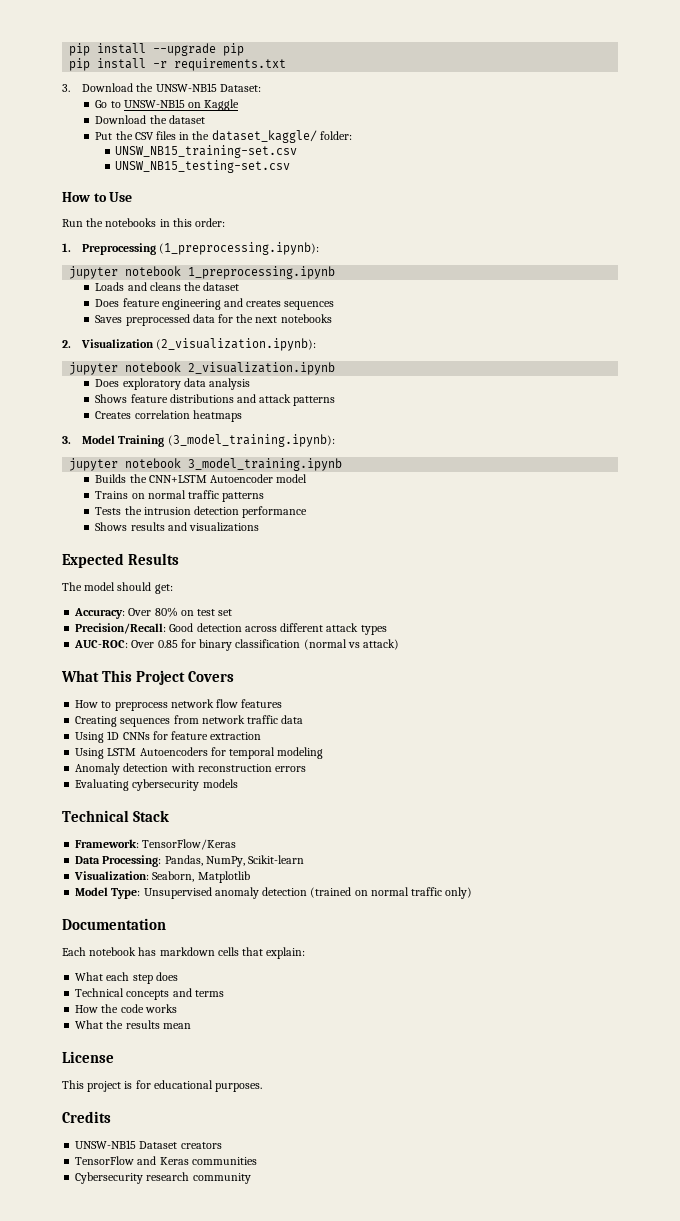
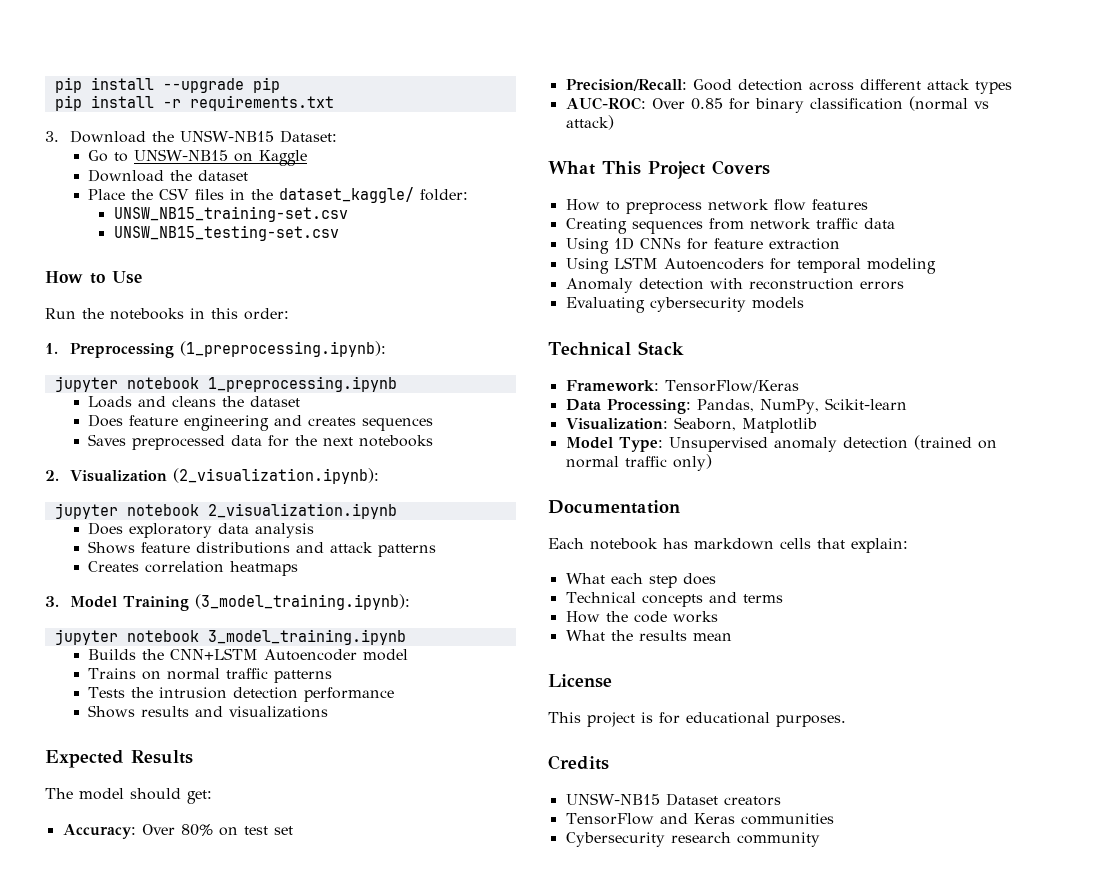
- Put the CSV files in the dataset_kaggle/ folder:
+ Place the CSV files in the dataset_kaggle/ folder:

